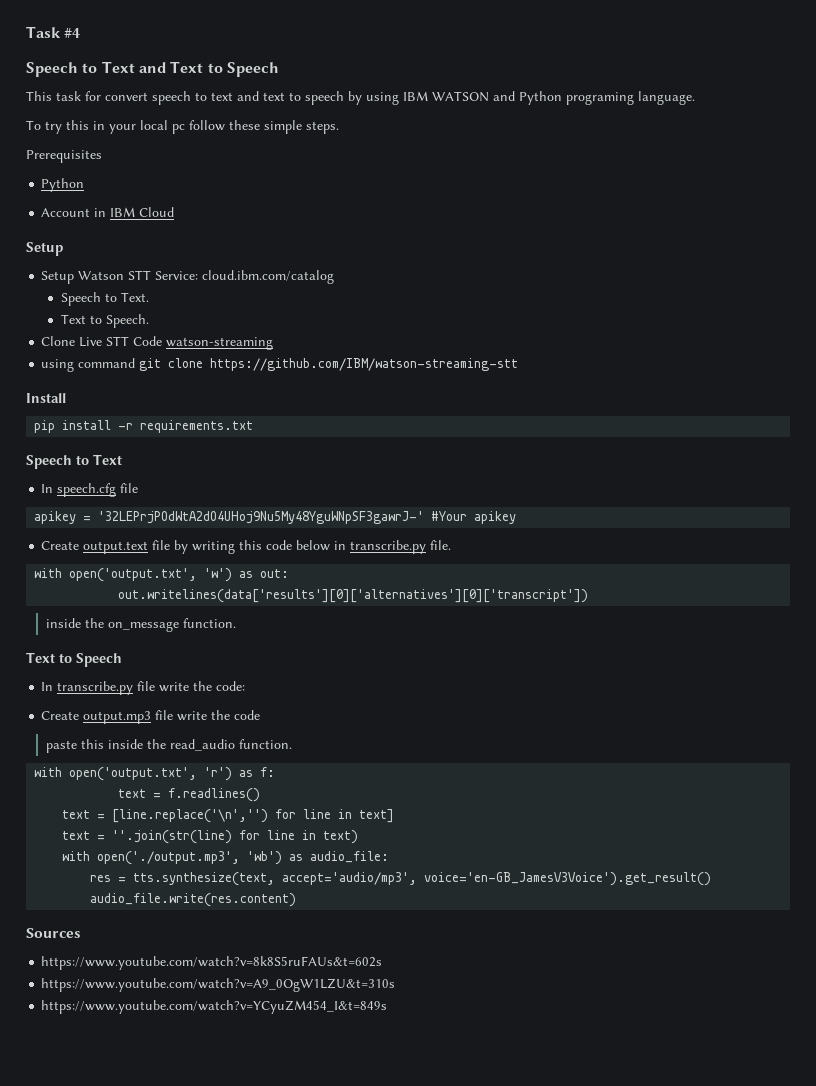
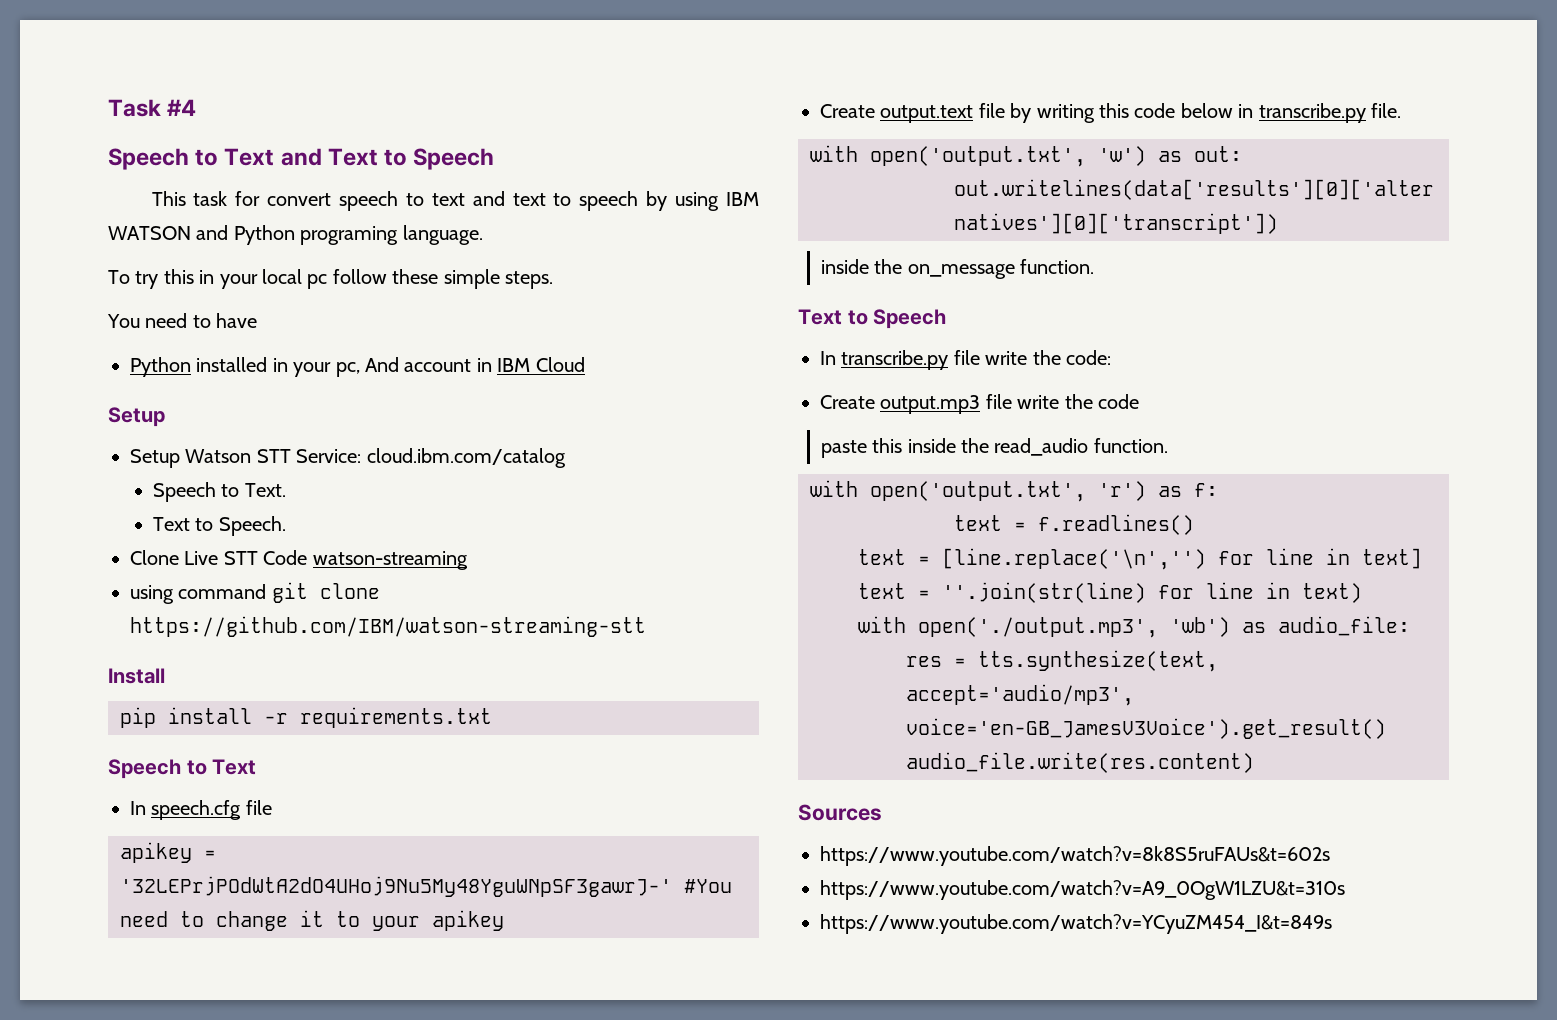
- Prerequisites
- Python
- Account in IBM Cloud
+ You need to have
+ Python installed in your pc, And account in IBM Cloud
- apikey = '32LEPrjPOdWtA2dO4UHoj9Nu5My48YguWNpSF3gawrJ-' #Your apikey
+ apikey = '32LEPrjPOdWtA2dO4UHoj9Nu5My48YguWNpSF3gawrJ-' #You need to change it to your apikey

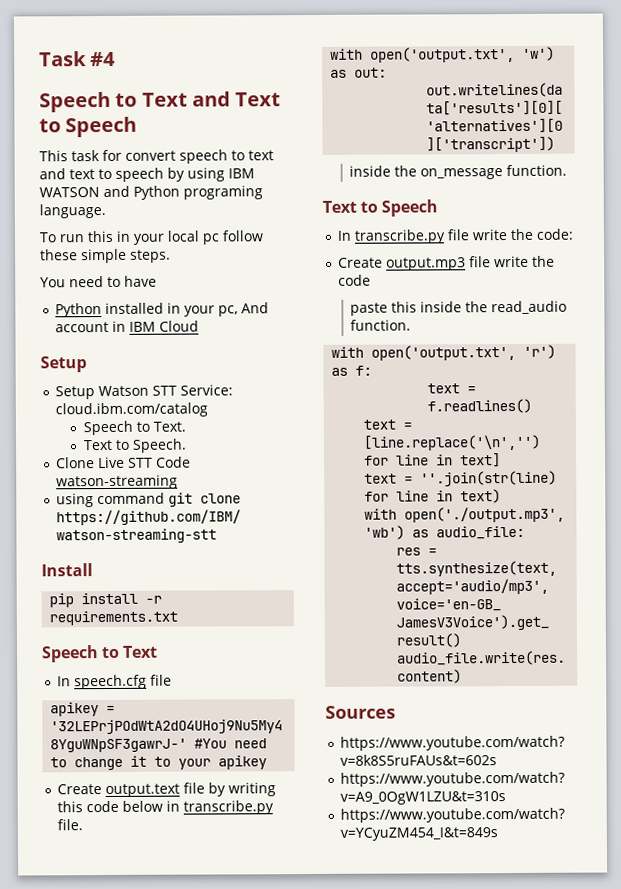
- To try this in your local pc follow these simple steps.
+ To run this in your local pc follow these simple steps.

